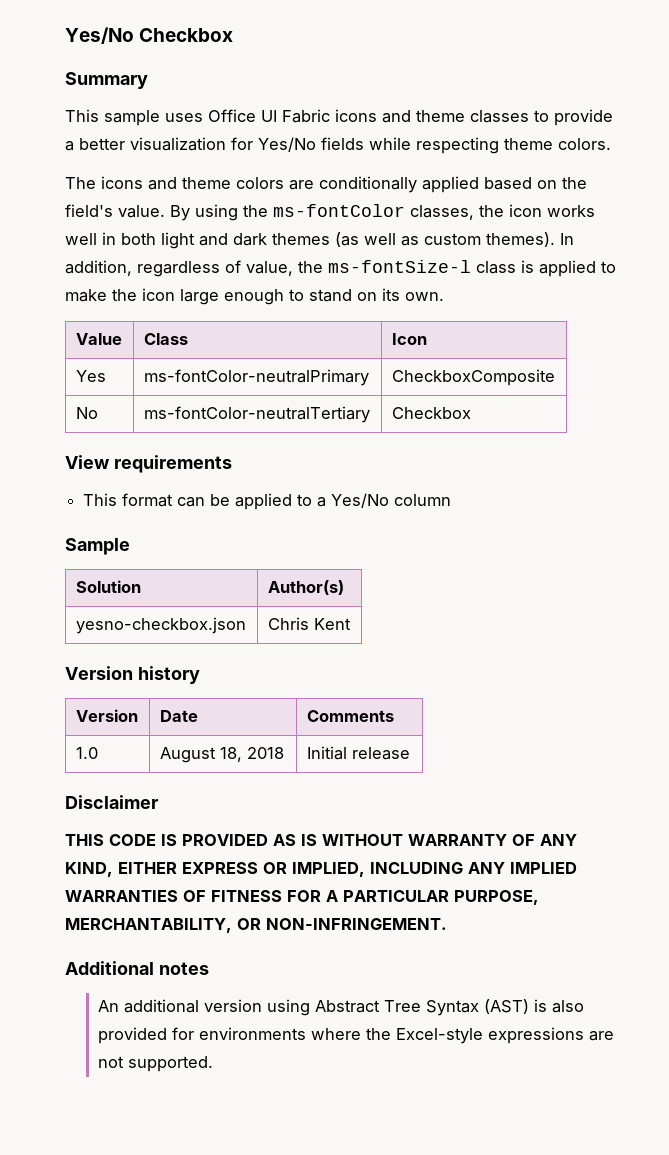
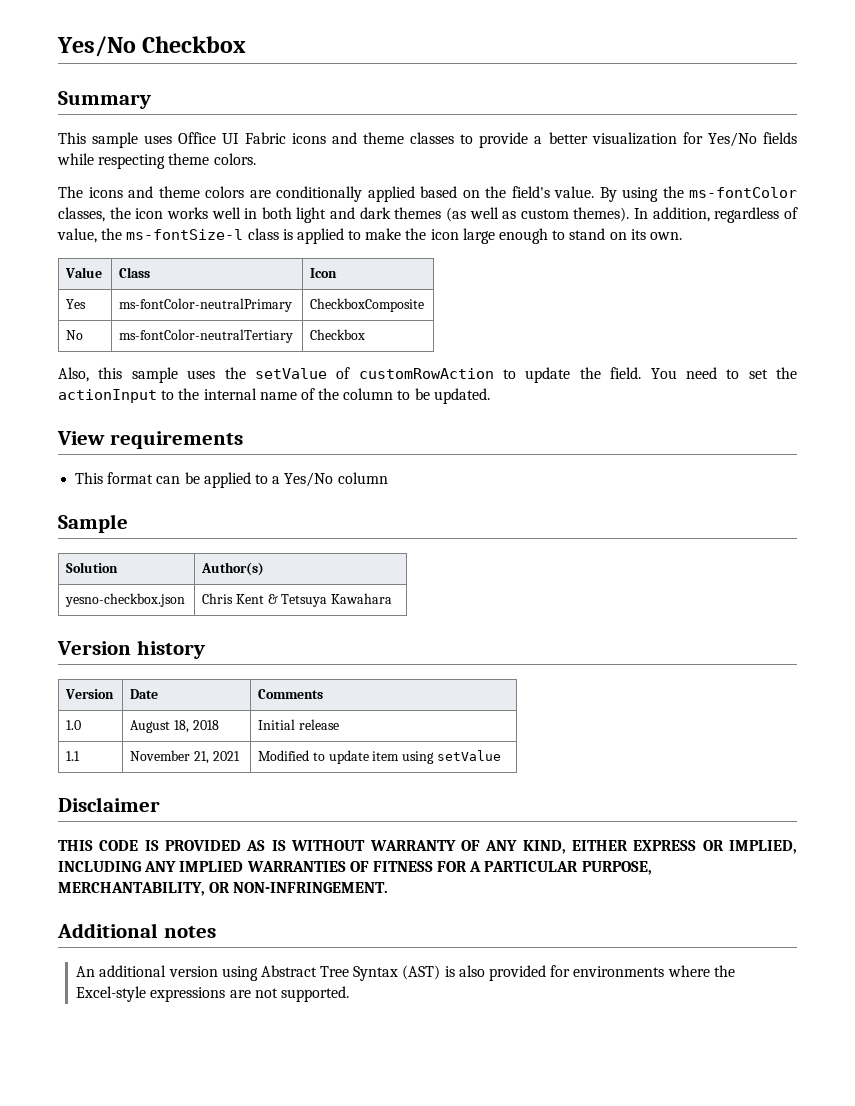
+ Also, this sample uses the setValue of customRowAction to update the field. You need to set the actionInput to the internal name of the column to be updated.
- yesno-checkbox.json | Chris Kent
+ yesno-checkbox.json | Chris Kent & Tetsuya Kawahara
+ 1.1 | November 21, 2021 | Modified to update item using setValue

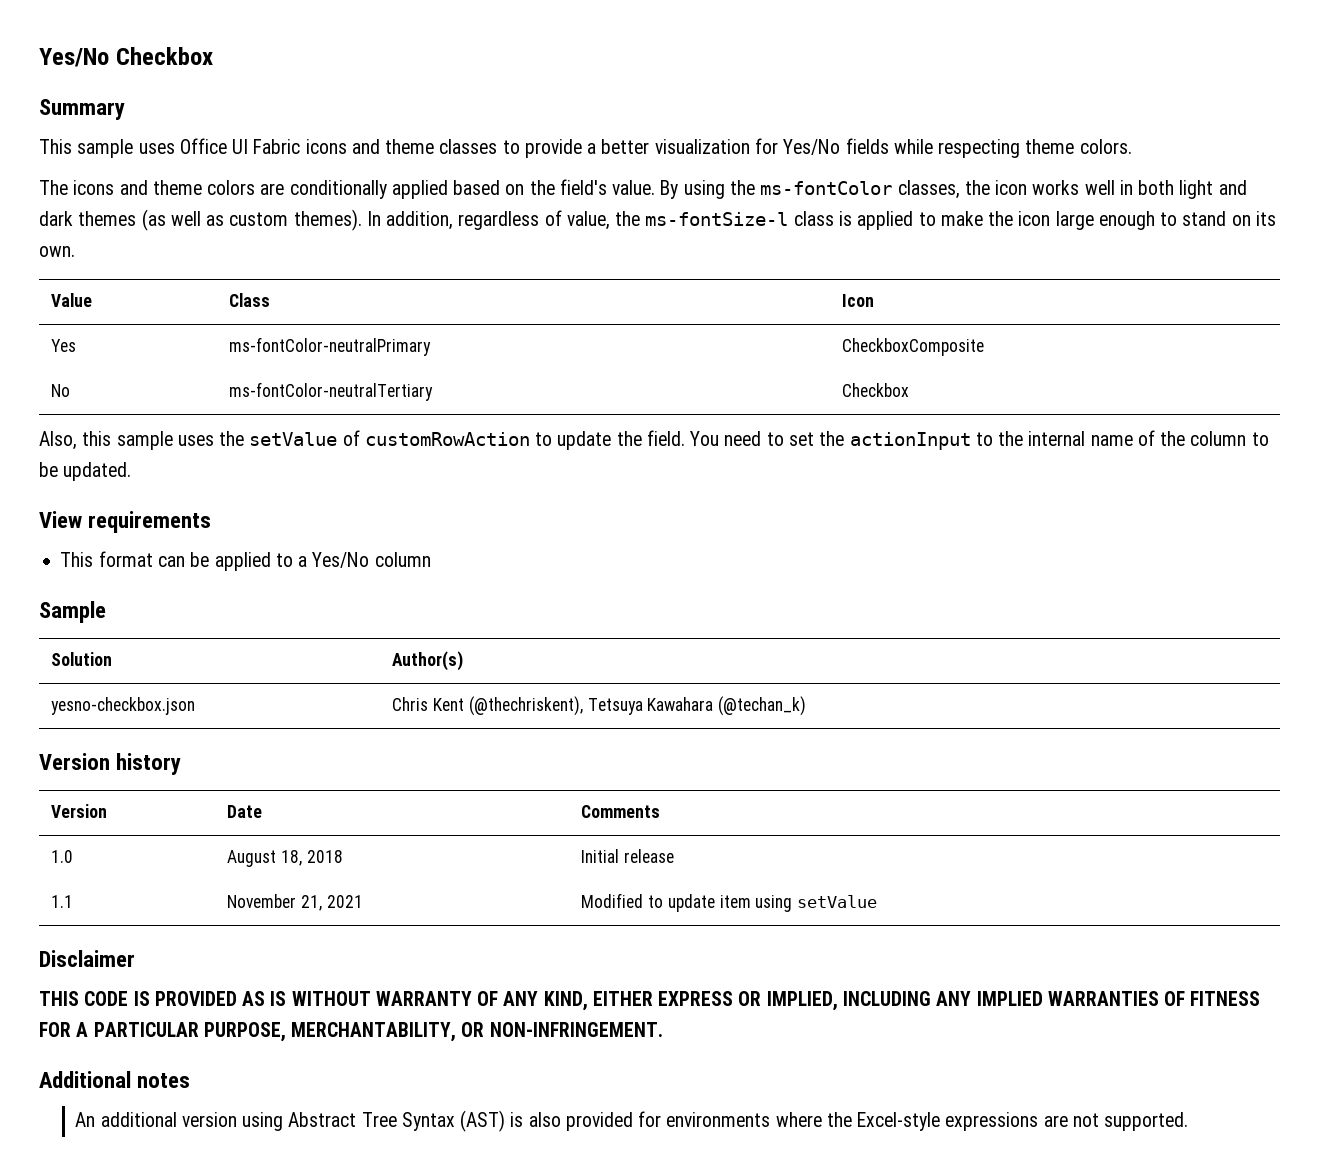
- yesno-checkbox.json | Chris Kent & Tetsuya Kawahara
+ yesno-checkbox.json | Chris Kent (@thechriskent), Tetsuya Kawahara (@techan_k)

